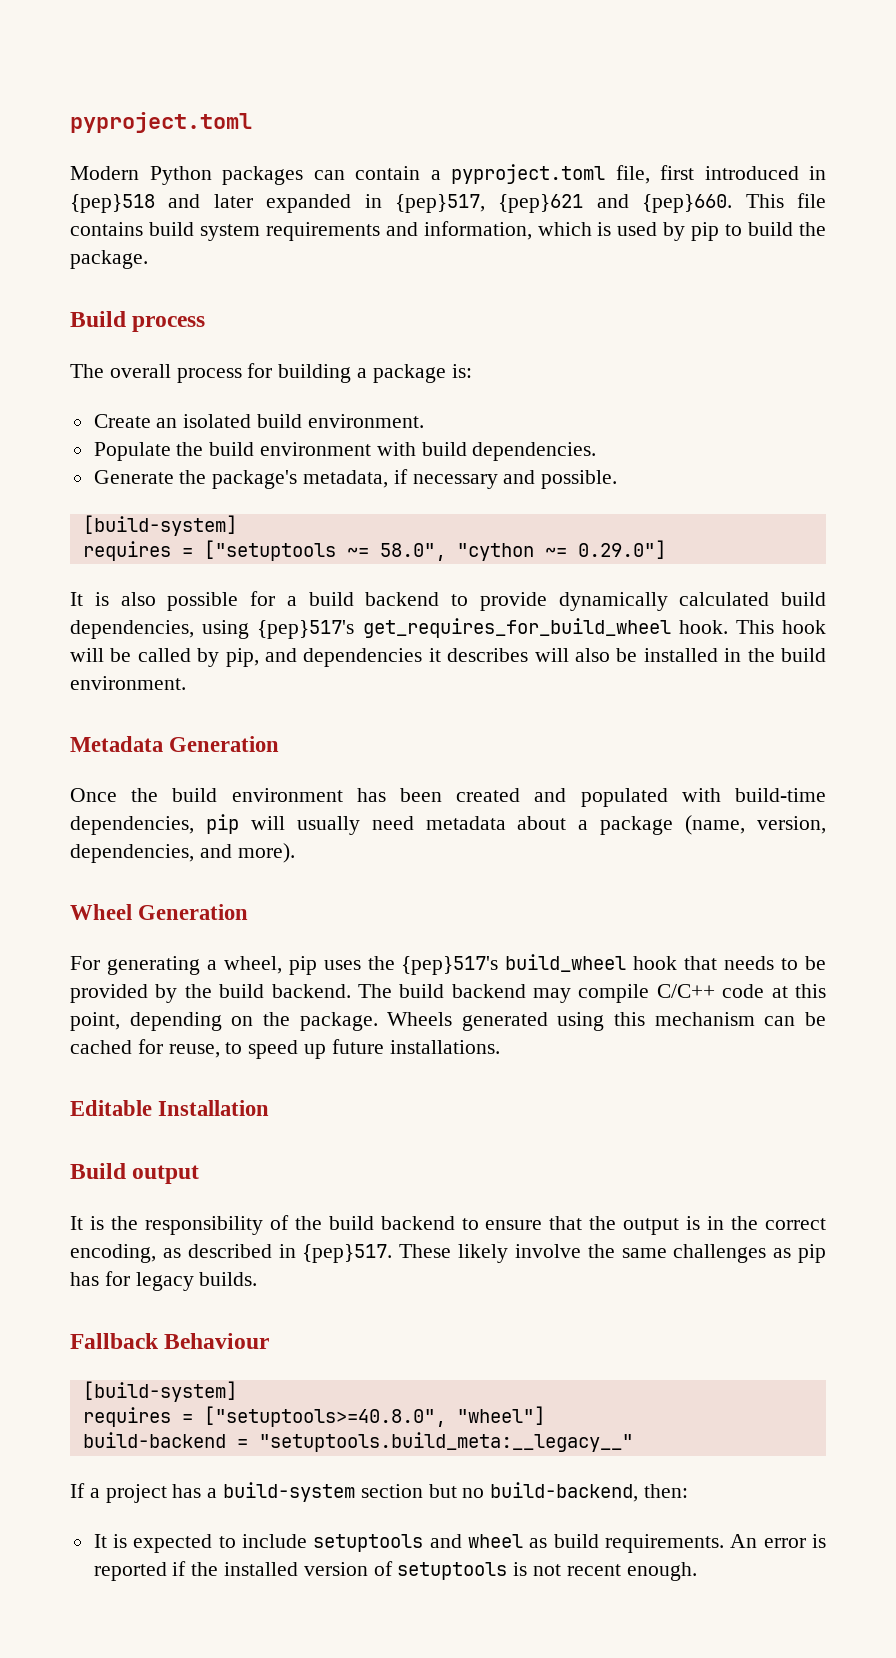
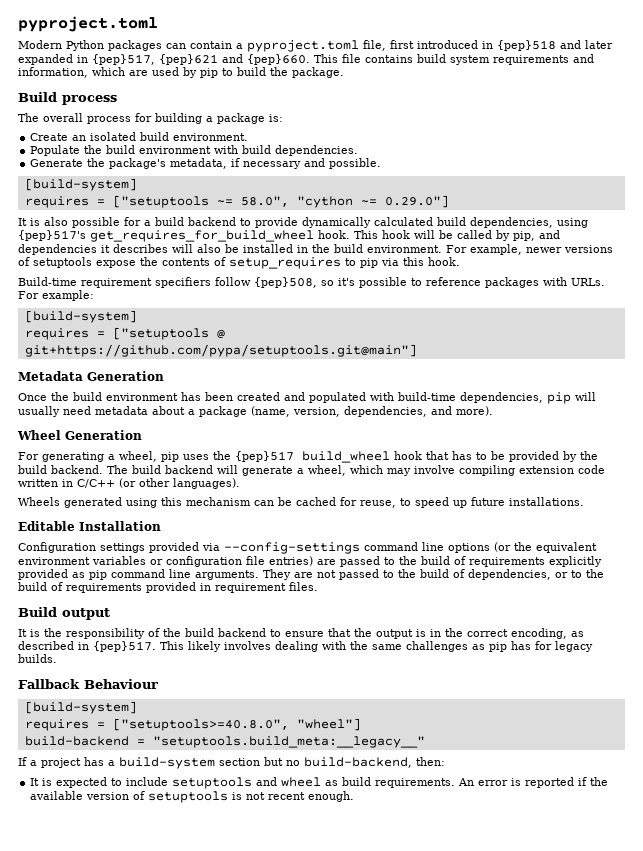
- This file contains build system requirements and information, which is used by pip to build the package.
+ This file contains build system requirements and information, which are used by pip to build the package.
+ For example, newer versions of setuptools expose the contents of setup_requires to pip via this hook.
+ Build-time requirement specifiers follow {pep}508, so it's possible to reference packages with URLs. For example:
+ [build-system]
+ requires = ["setuptools @ git+https://github.com/pypa/setuptools.git@main"]
- For generating a wheel, pip uses the {pep}517's build_wheel hook that needs to be provided by the build backend.
+ For generating a wheel, pip uses the {pep}517 build_wheel hook that has to be provided by the build backend.
- The build backend may compile C/C++ code at this point, depending on the package. Wheels generated using this mechanism can be cached for reuse, to speed up future installations.
+ The build backend will generate a wheel, which may involve compiling extension code written in C/C++ (or other languages).
+ Wheels generated using this mechanism can be cached for reuse, to speed up future installations.
+ Configuration settings provided via --config-settings command line options (or the equivalent environment variables or configuration file entries) are passed to the build of requirements explicitly provided as pip command line arguments. They are not passed to the build of dependencies, or to the build of requirements provided in requirement files.
- These likely involve the same challenges as pip has for legacy builds.
+ This likely involves dealing with the same challenges as pip has for legacy builds.
- An error is reported if the installed version of setuptools is not recent enough.
+ An error is reported if the available version of setuptools is not recent enough.

